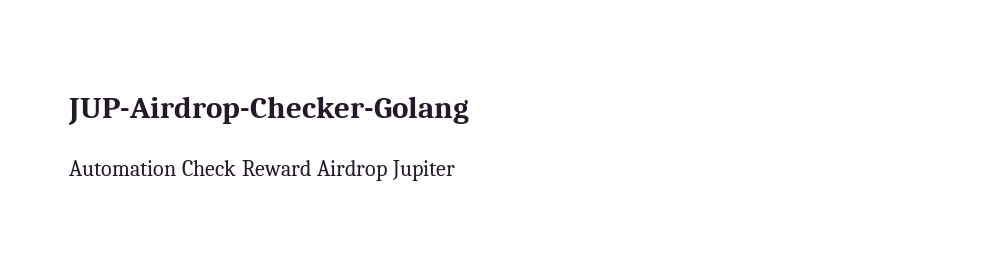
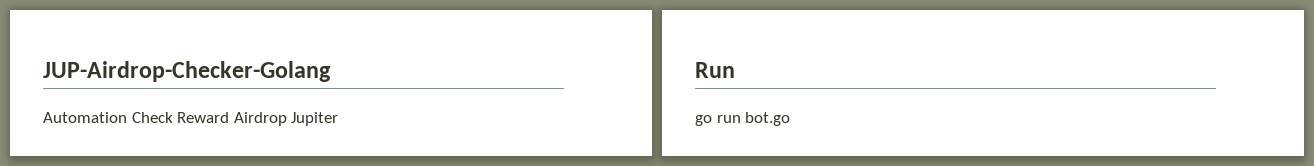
+ Run
+ go run bot.go

